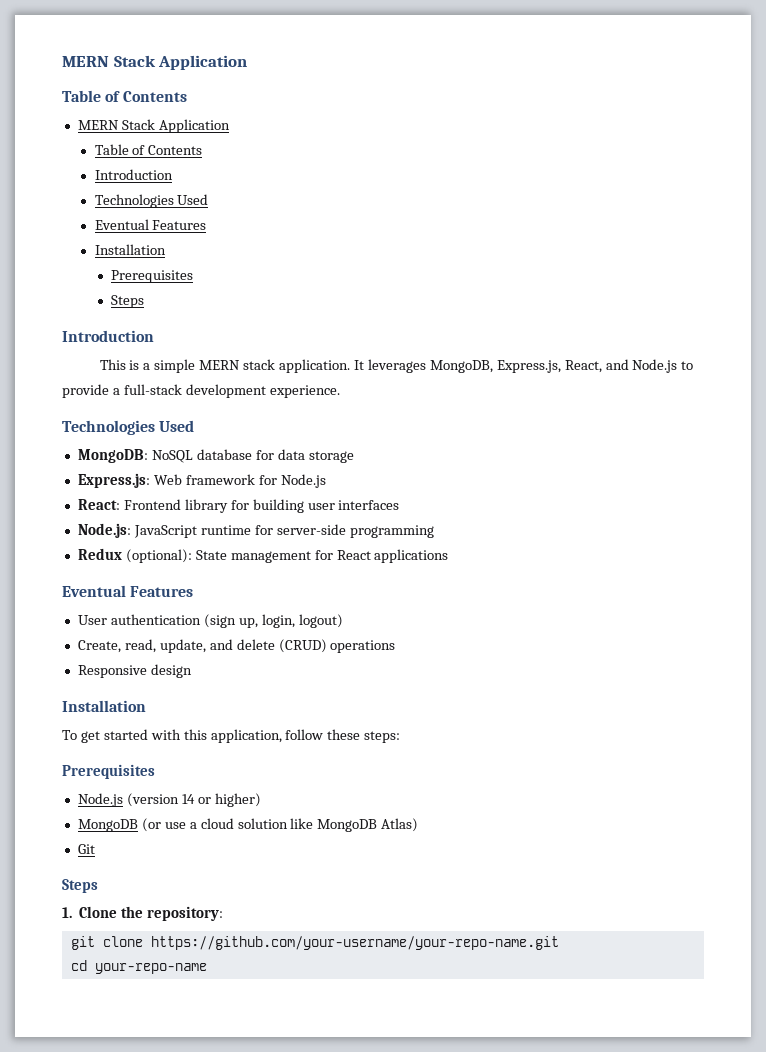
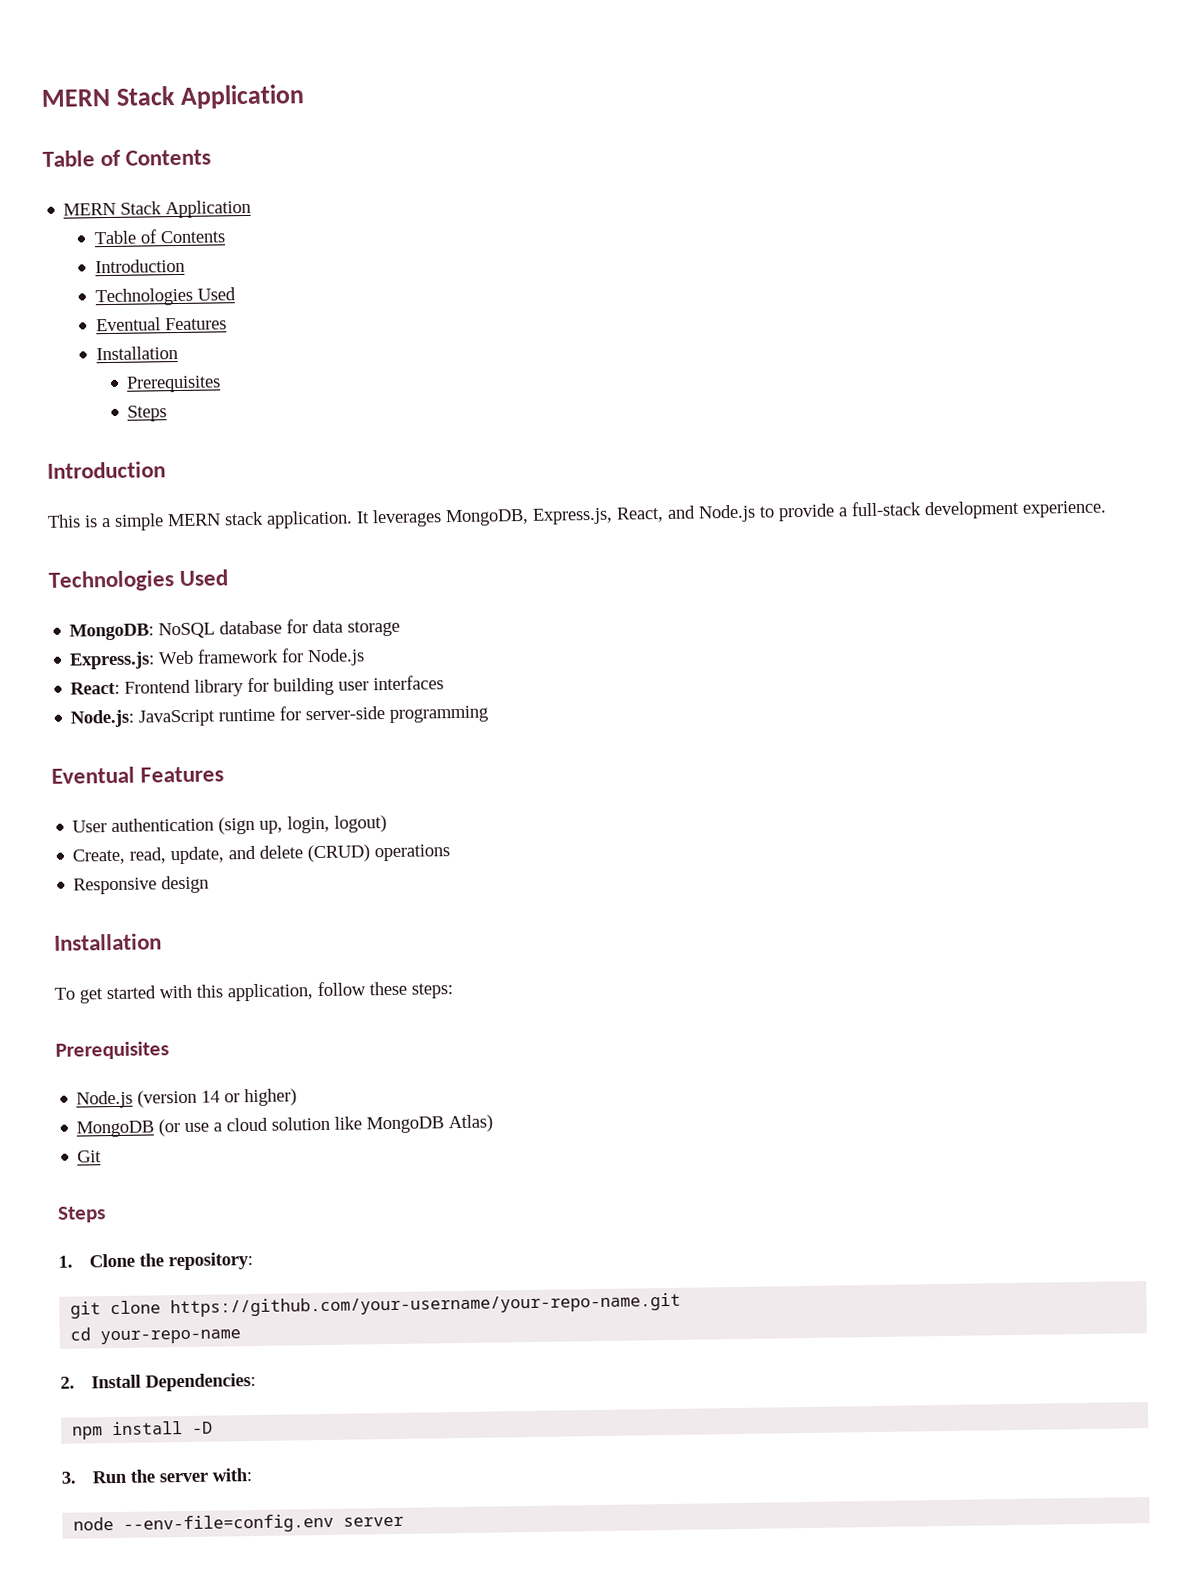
- Redux (optional): State management for React applications
+ 2. Install Dependencies:
+ npm install -D
+ 3. Run the server with:
+ node --env-file=config.env server

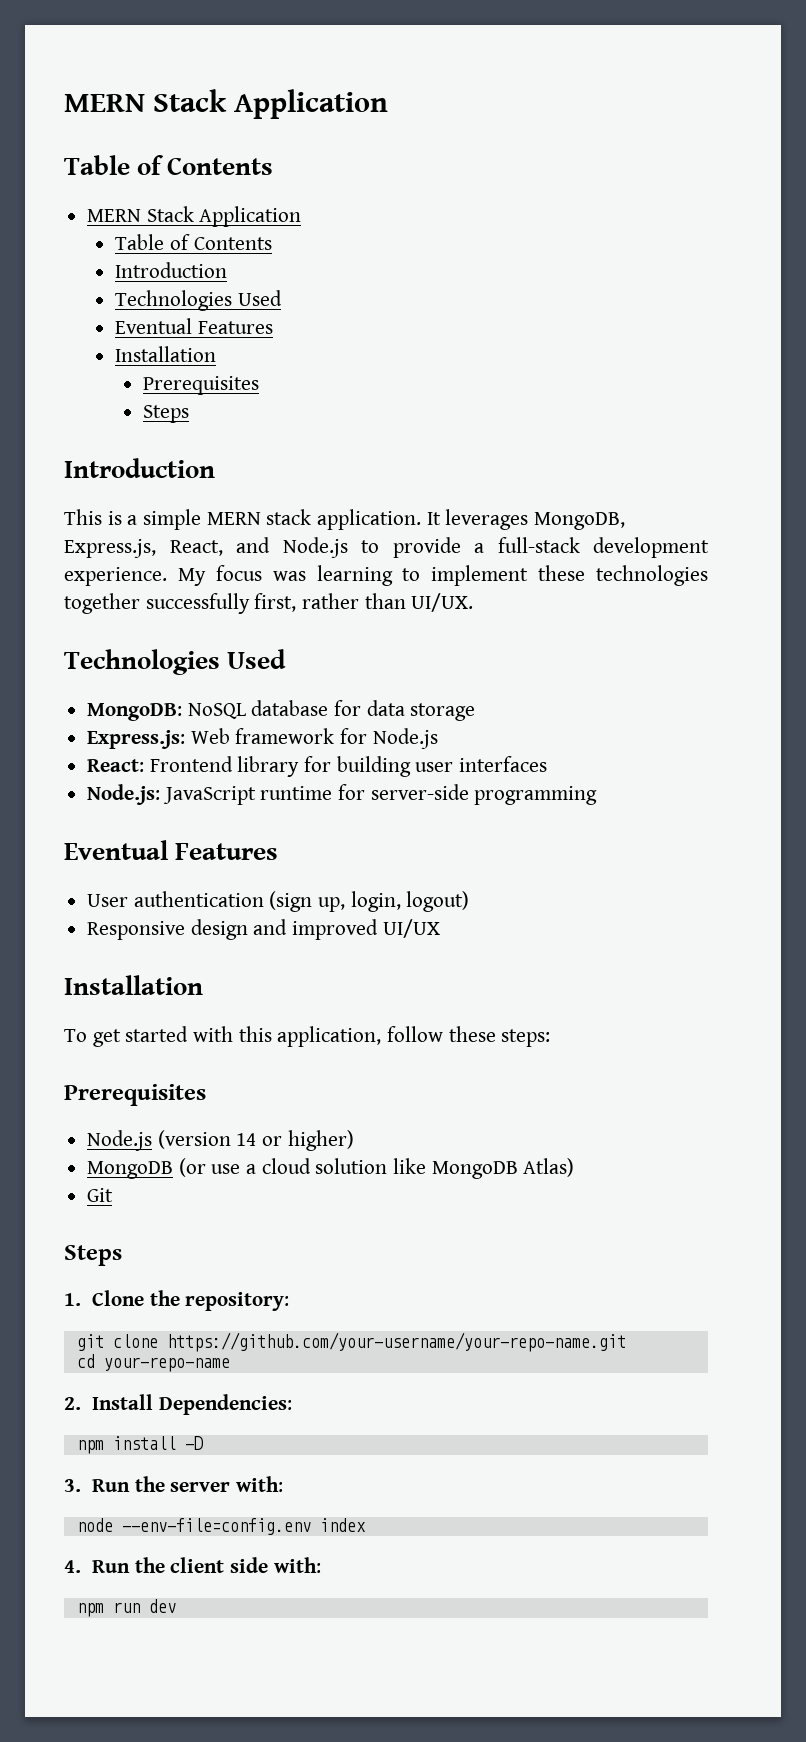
+ My focus was learning to implement these technologies together successfully first, rather than UI/UX.
- Create, read, update, and delete (CRUD) operations
- Responsive design
+ Responsive design and improved UI/UX
- node --env-file=config.env server
+ node --env-file=config.env index
+ 4. Run the client side with:
+ npm run dev

